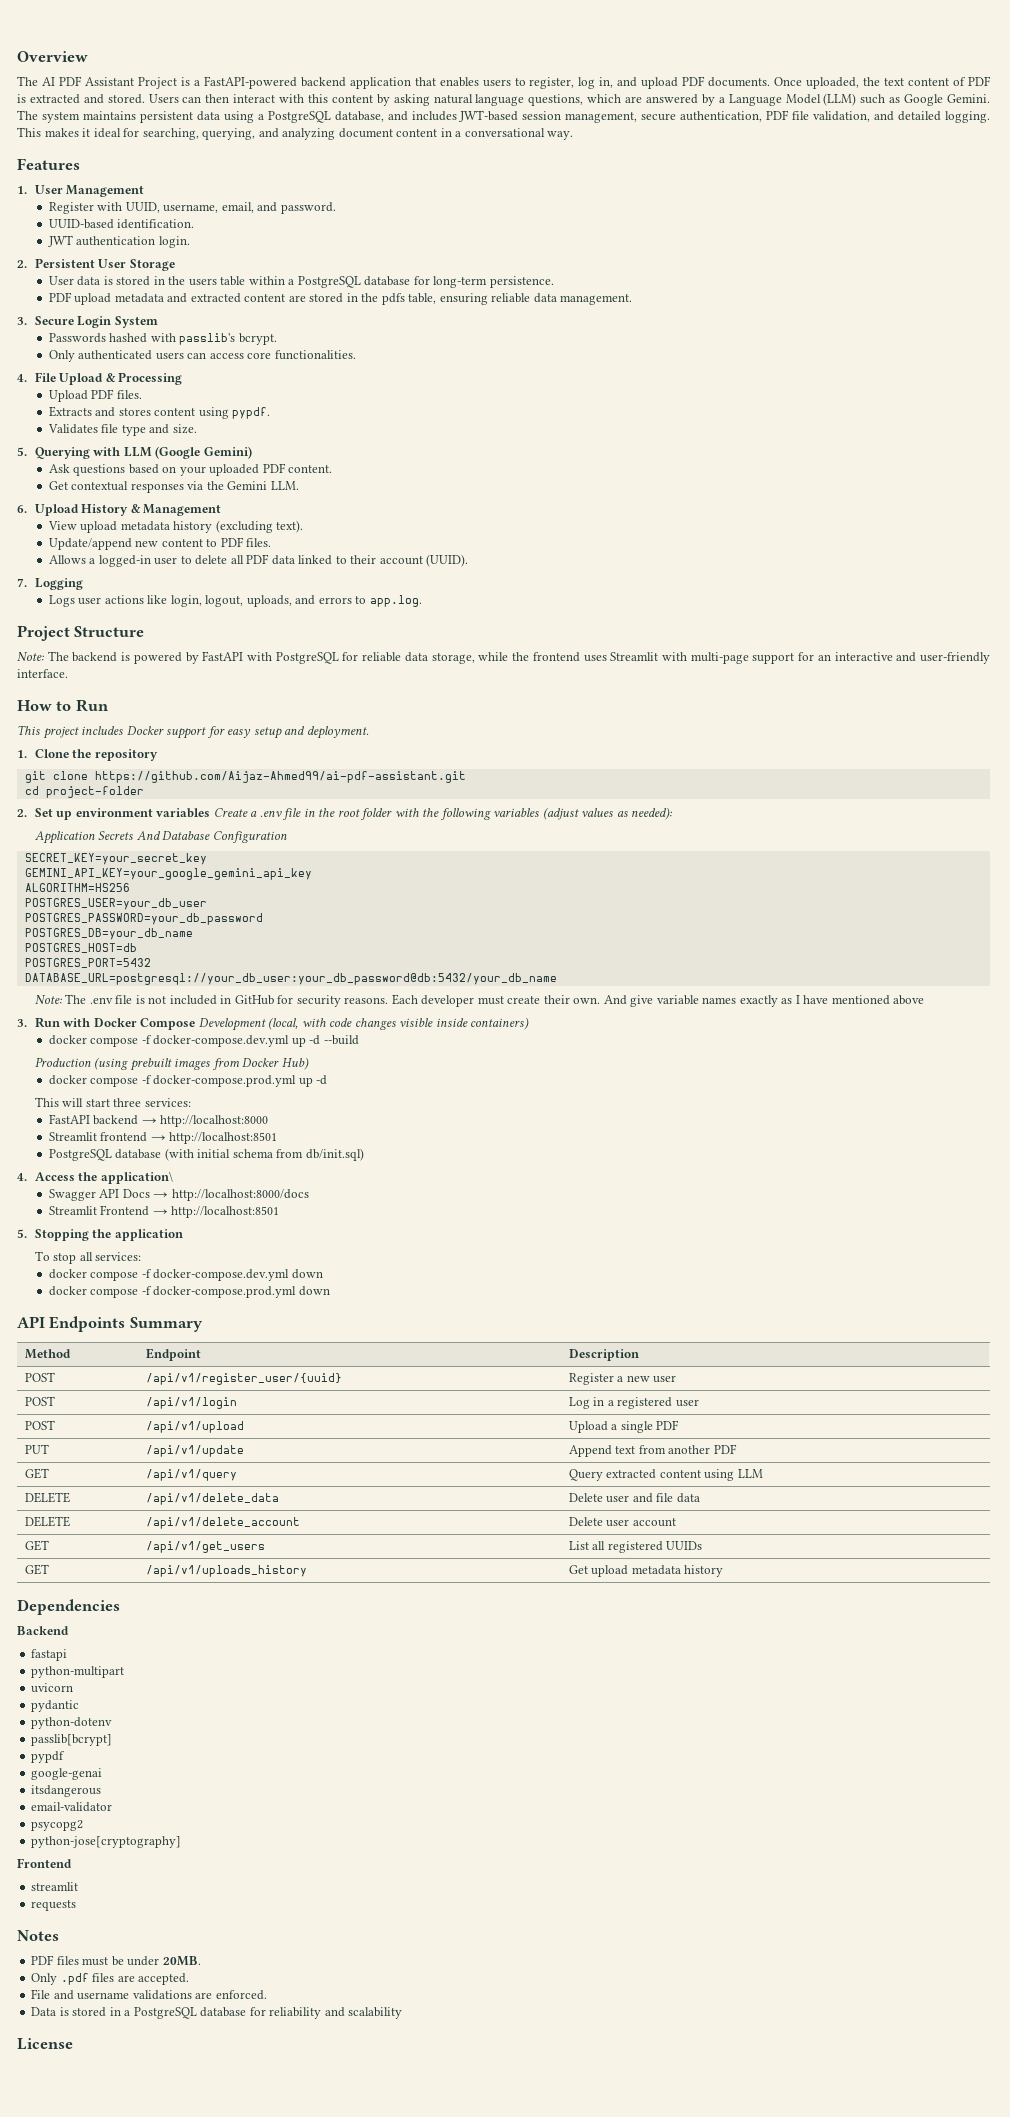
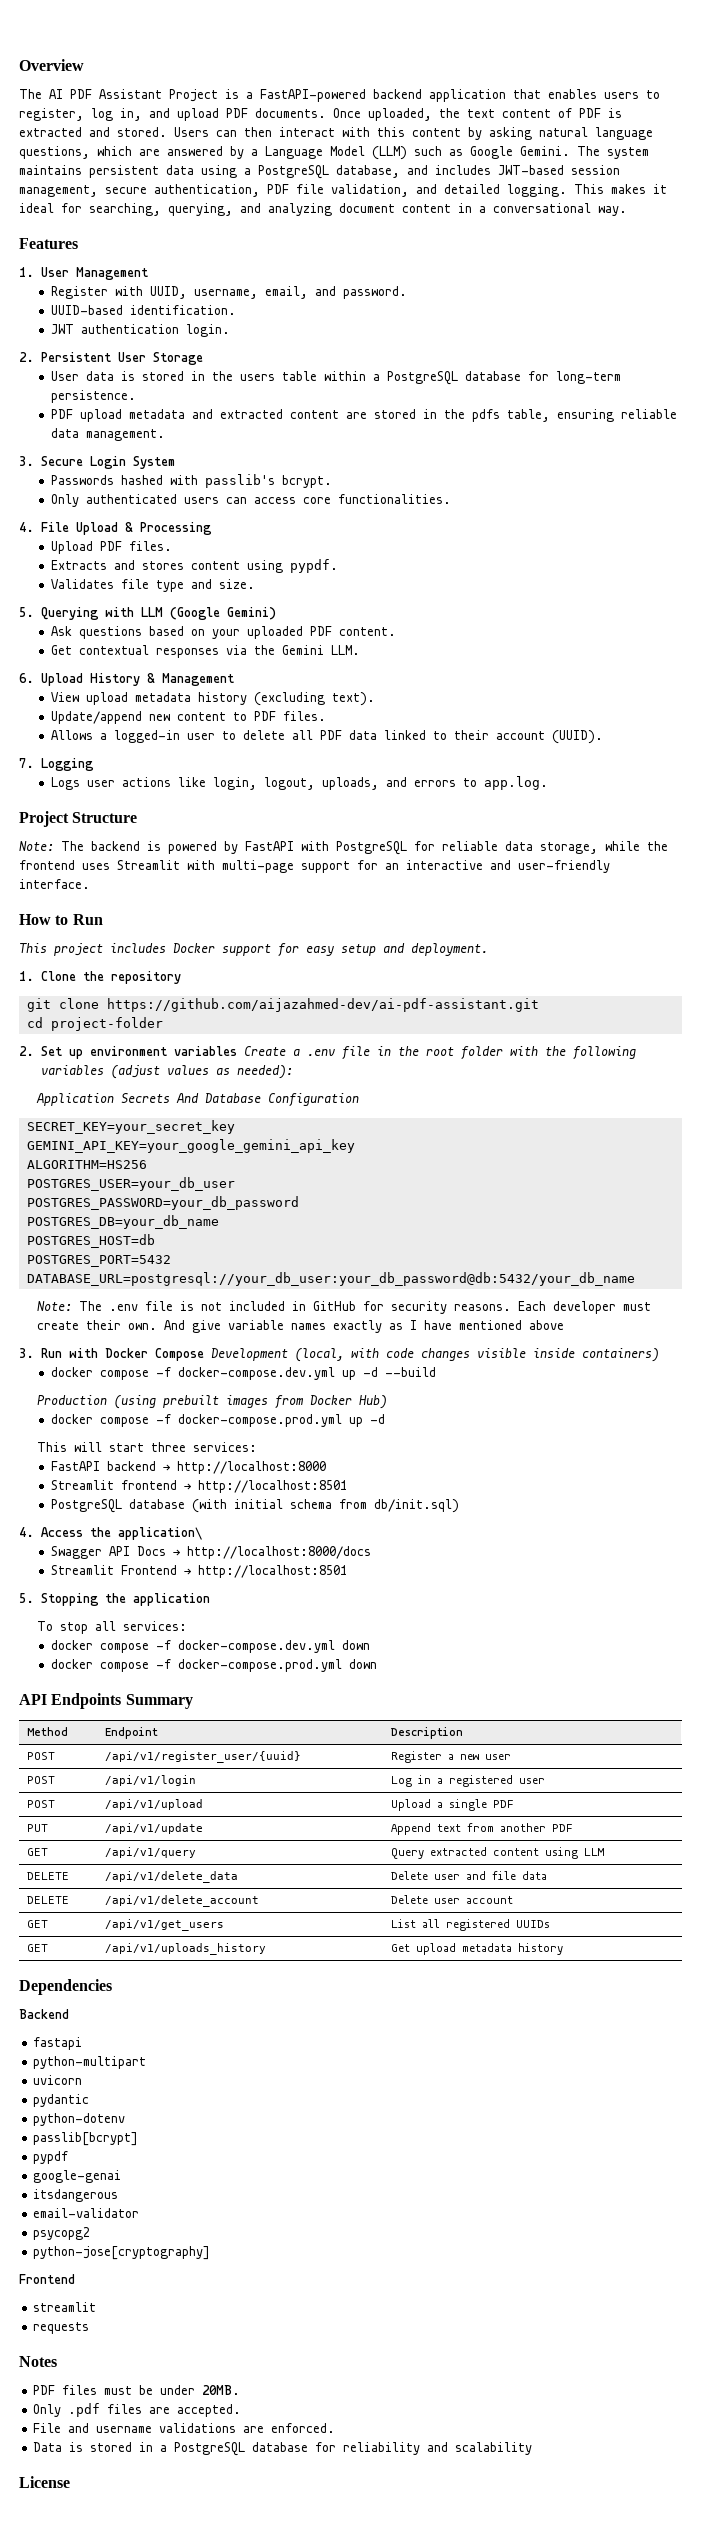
- git clone https://github.com/Aijaz-Ahmed99/ai-pdf-assistant.git
+ git clone https://github.com/aijazahmed-dev/ai-pdf-assistant.git

